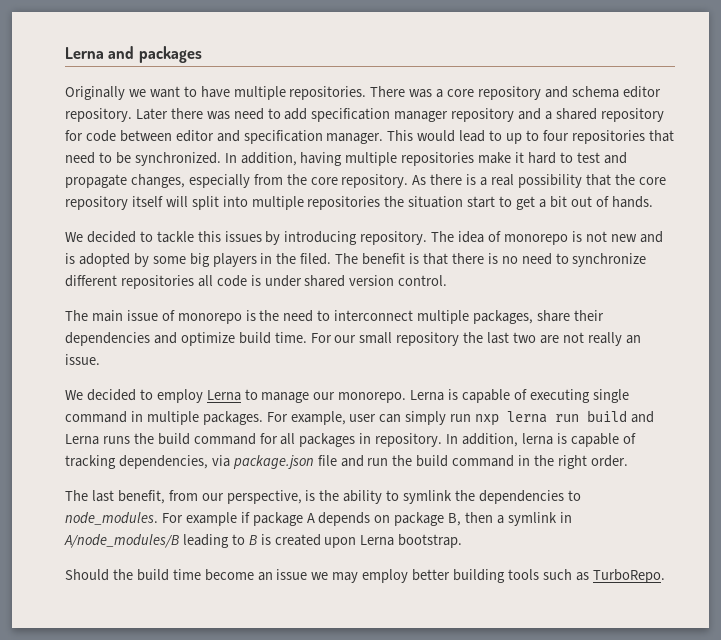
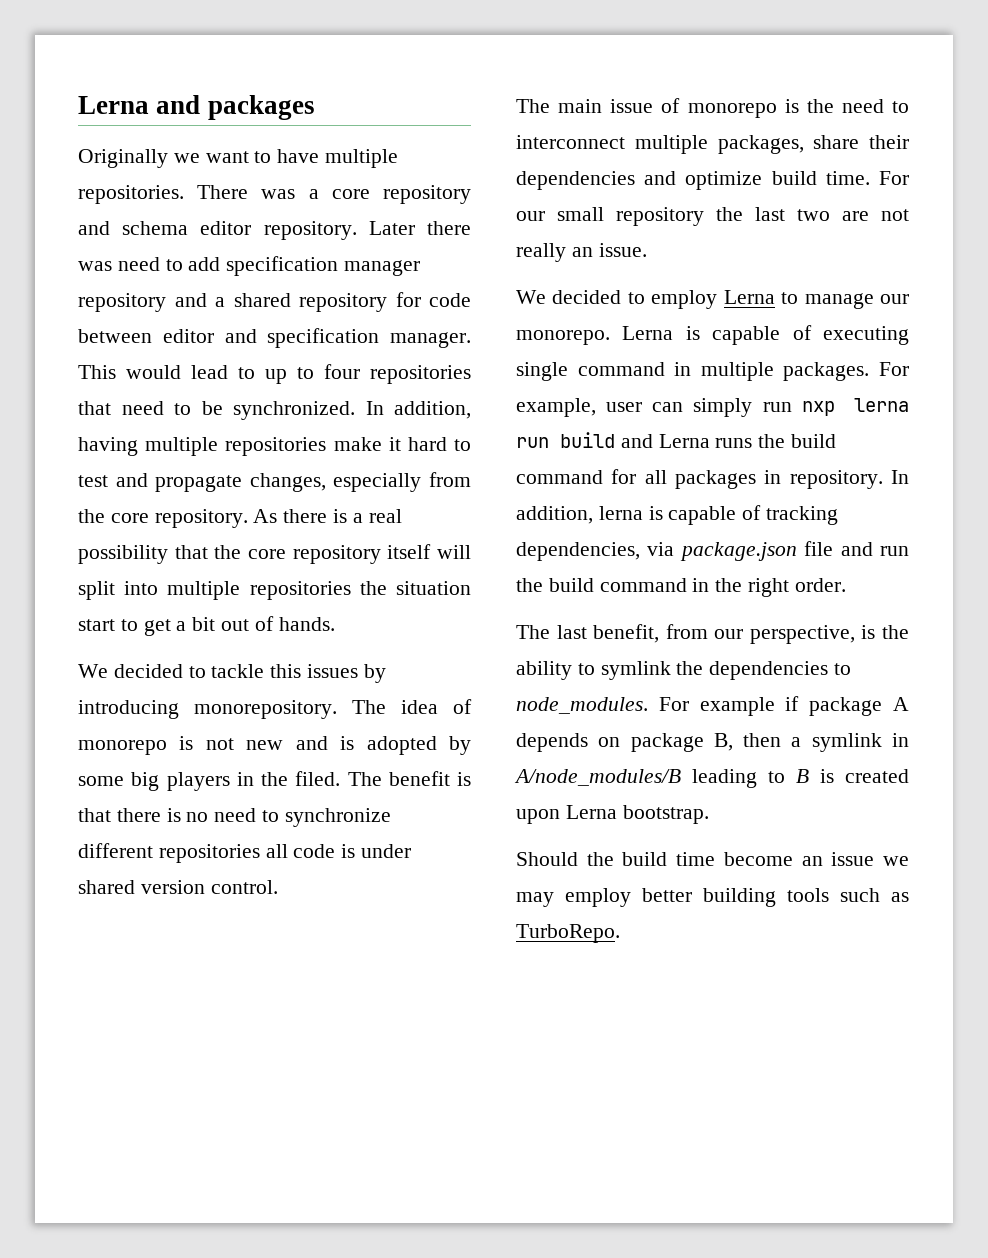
- We decided to tackle this issues by introducing repository.
+ We decided to tackle this issues by introducing monorepository.

